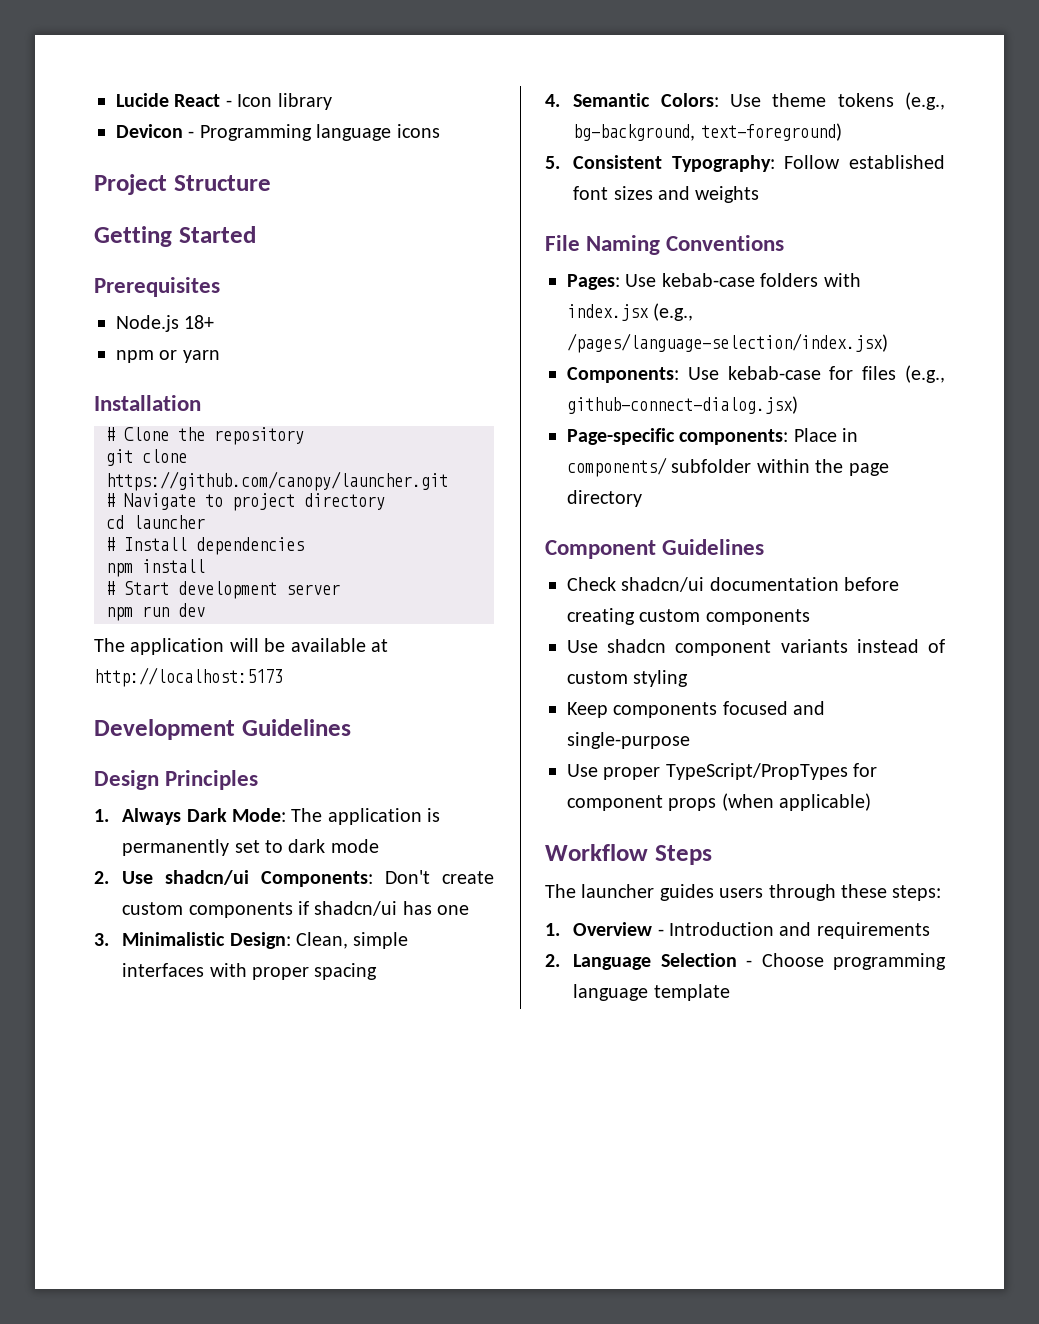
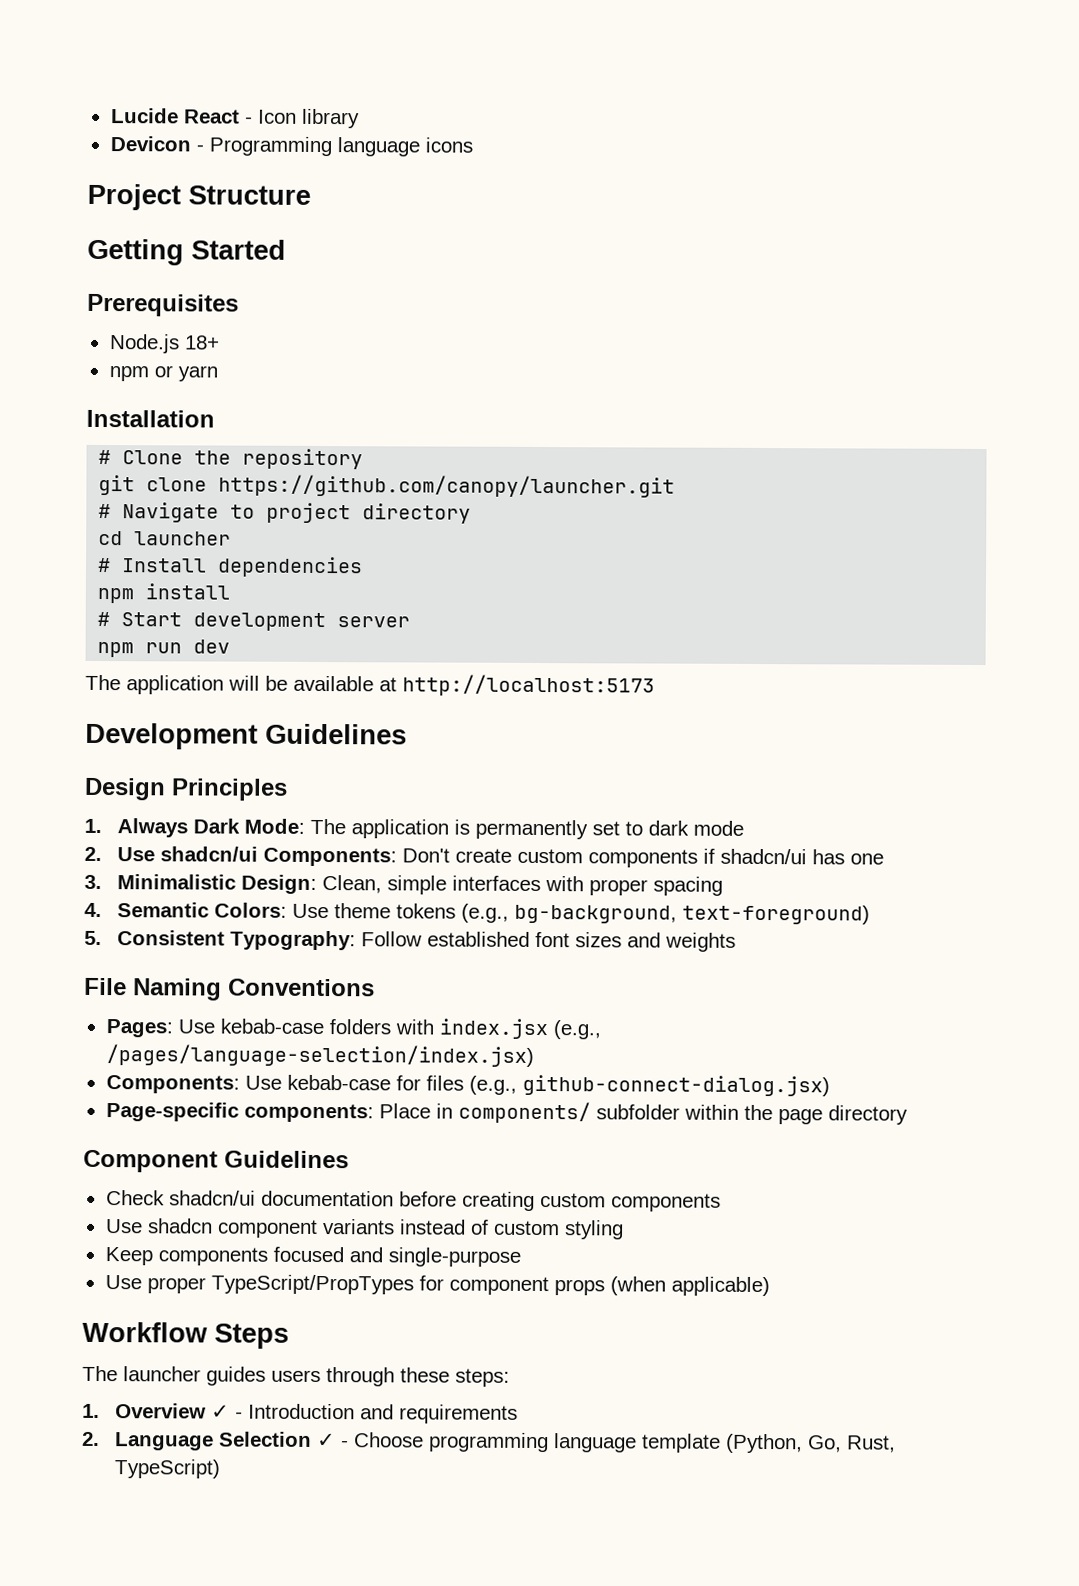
- 1. Overview - Introduction and requirements
+ 1. Overview ✓ - Introduction and requirements
- 2. Language Selection - Choose programming language template
+ 2. Language Selection ✓ - Choose programming language template (Python, Go, Rust, TypeScript)

